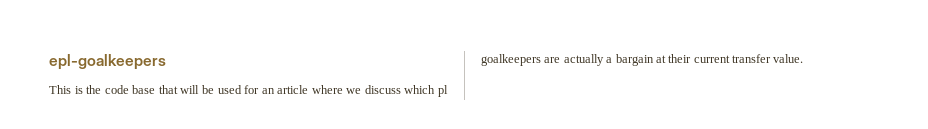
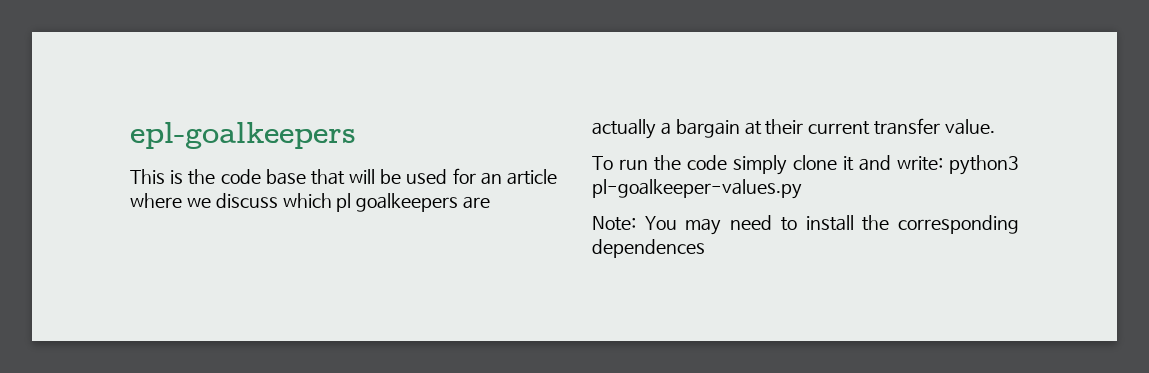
+ To run the code simply clone it and write: python3 pl-goalkeeper-values.py
+ Note: You may need to install the corresponding dependences

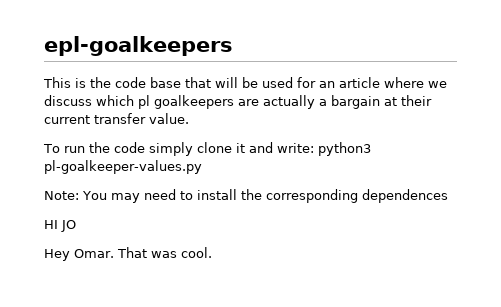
+ HI JO
+ Hey Omar. That was cool.

